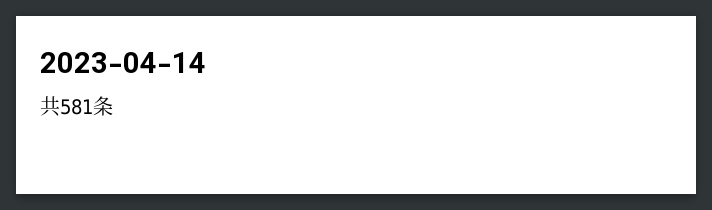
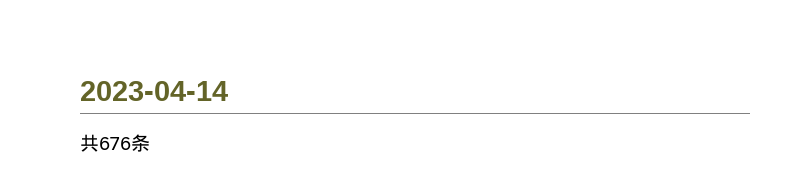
- 共581条
+ 共676条

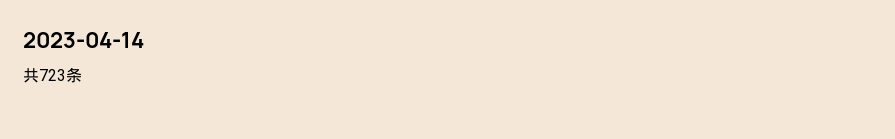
- 共676条
+ 共723条

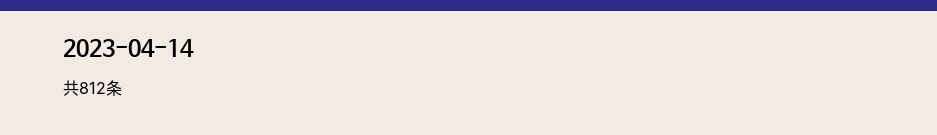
- 共723条
+ 共812条

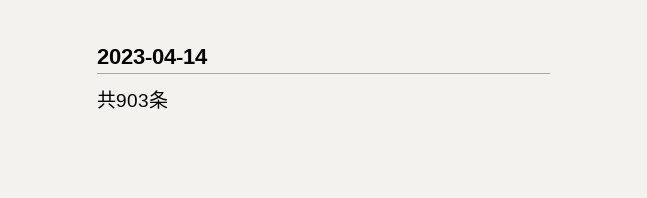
- 共812条
+ 共903条

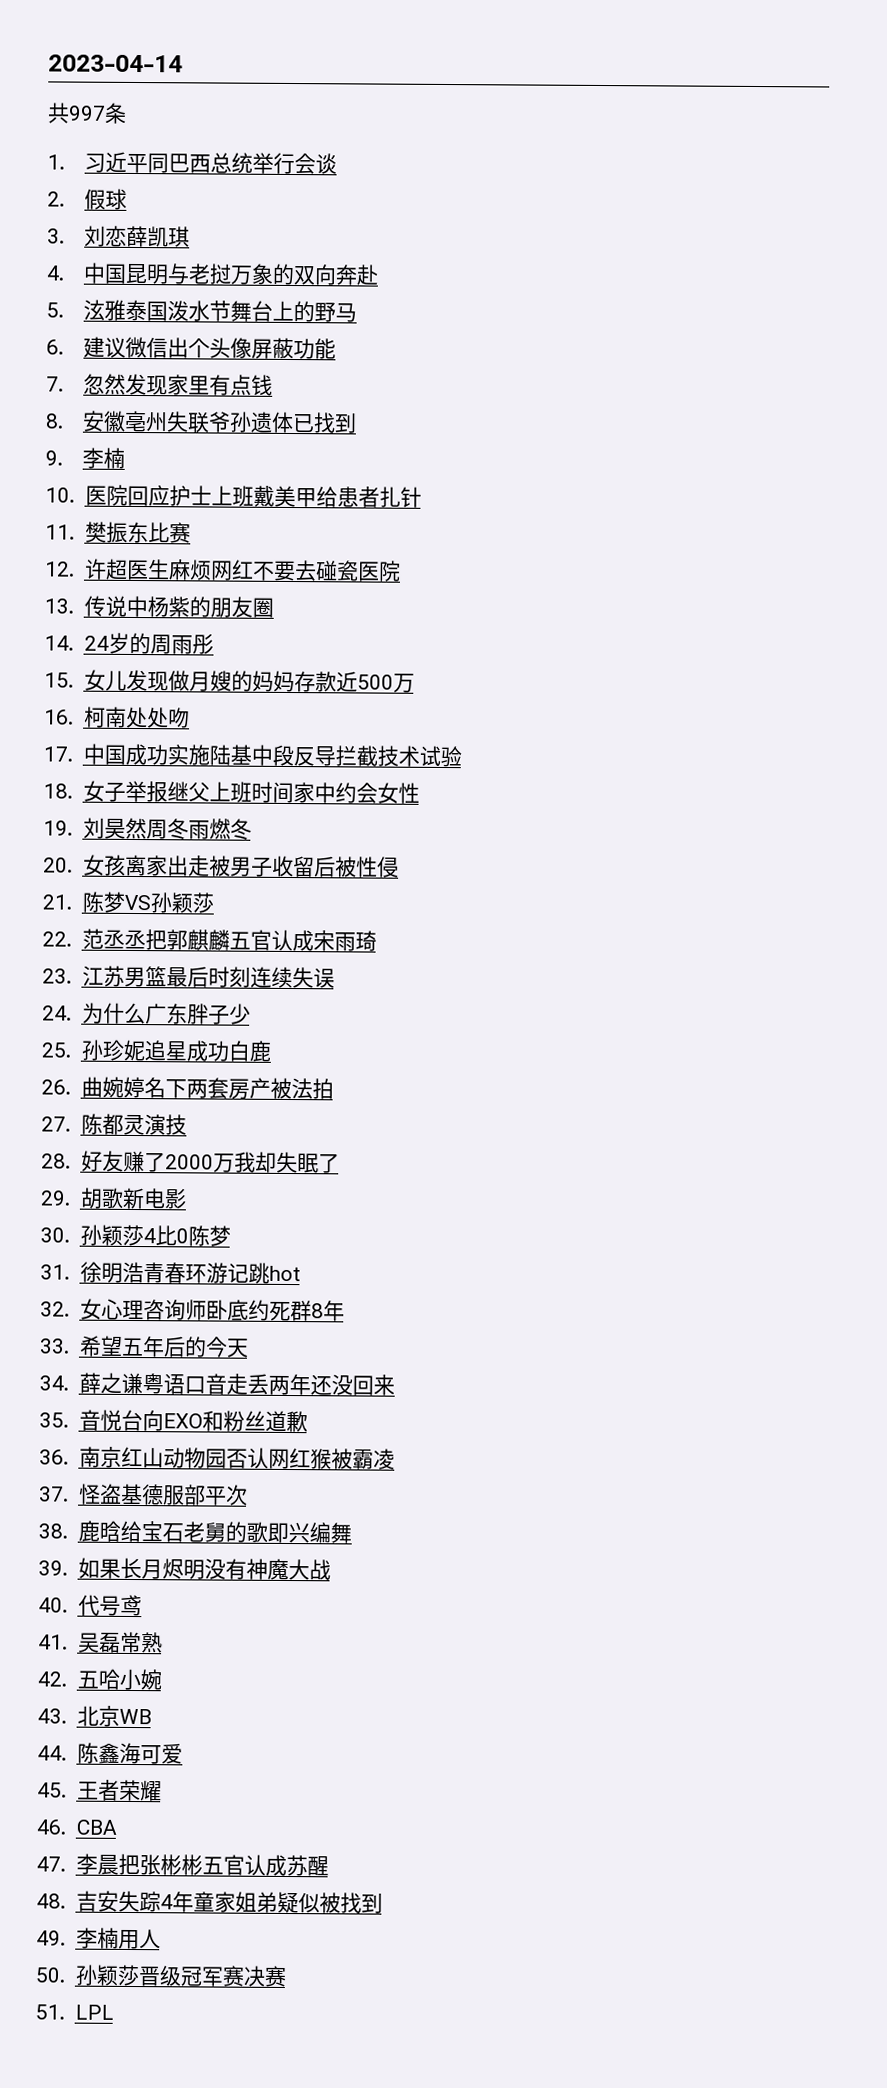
- 共903条
+ 共997条
+ 1.习近平同巴西总统举行会谈
+ 2.假球
+ 3.刘恋薛凯琪
+ 4.中国昆明与老挝万象的双向奔赴
+ 5.泫雅泰国泼水节舞台上的野马
+ 6.建议微信出个头像屏蔽功能
+ 7.忽然发现家里有点钱
+ 8.安徽亳州失联爷孙遗体已找到
+ 9.李楠
+ 10.医院回应护士上班戴美甲给患者扎针
+ 11.樊振东比赛
+ 12.许超医生麻烦网红不要去碰瓷医院
+ 13.传说中杨紫的朋友圈
+ 14. 24岁的周雨彤
+ 15.女儿发现做月嫂的妈妈存款近500万
+ 16.柯南处处吻
+ 17.中国成功实施陆基中段反导拦截技术试验
+ 18.女子举报继父上班时间家中约会女性
+ 19.刘昊然周冬雨燃冬
+ 20.女孩离家出走被男子收留后被性侵
+ 21.陈梦VS孙颖莎
+ 22.范丞丞把郭麒麟五官认成宋雨琦
+ 23.江苏男篮最后时刻连续失误
+ 24.为什么广东胖子少
+ 25.孙珍妮追星成功白鹿
+ 26.曲婉婷名下两套房产被法拍
+ 27.陈都灵演技
+ 28.好友赚了2000万我却失眠了
+ 29.胡歌新电影
+ 30.孙颖莎4比0陈梦
+ 31.徐明浩青春环游记跳hot
+ 32.女心理咨询师卧底约死群8年
+ 33.希望五年后的今天
+ 34.薛之谦粤语口音走丢两年还没回来
+ 35.音悦台向EXO和粉丝道歉
+ 36.南京红山动物园否认网红猴被霸凌
+ 37.怪盗基德服部平次
+ 38.鹿晗给宝石老舅的歌即兴编舞
+ 39.如果长月烬明没有神魔大战
+ 40.代号鸢
+ 41.吴磊常熟
+ 42.五哈小婉
+ 43.北京WB
+ 44.陈鑫海可爱
+ 45.王者荣耀
+ 46. CBA
+ 47.李晨把张彬彬五官认成苏醒
+ 48.吉安失踪4年童家姐弟疑似被找到
+ 49.李楠用人
+ 50.孙颖莎晋级冠军赛决赛
+ 51. LPL

